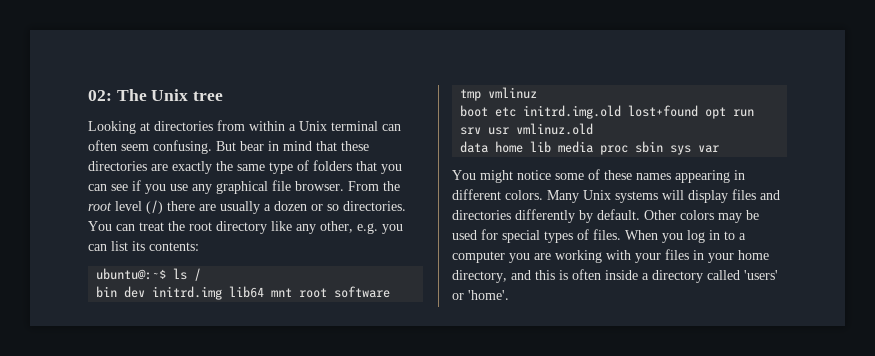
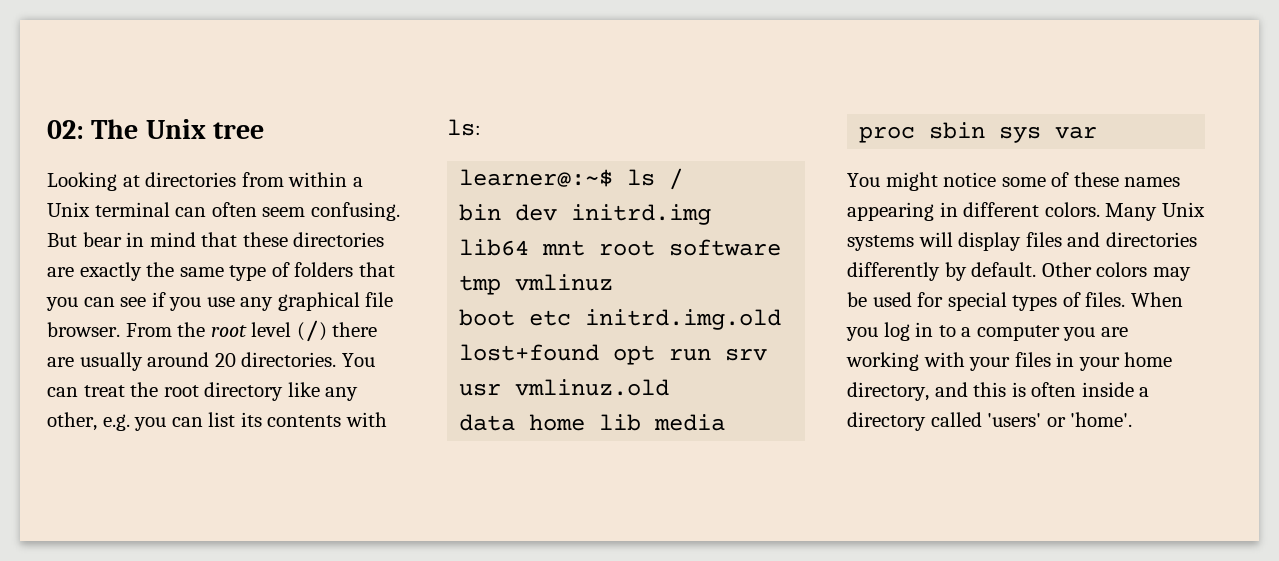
- From the root level (/) there are usually a dozen or so directories.
+ From the root level (/) there are usually around 20 directories.
- You can treat the root directory like any other, e.g. you can list its contents:
- ubuntu@:~$ ls /
+ You can treat the root directory like any other, e.g. you can list its contents with ls:
+ learner@:~$ ls /

